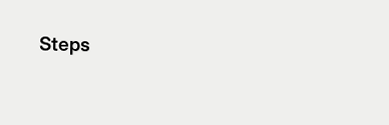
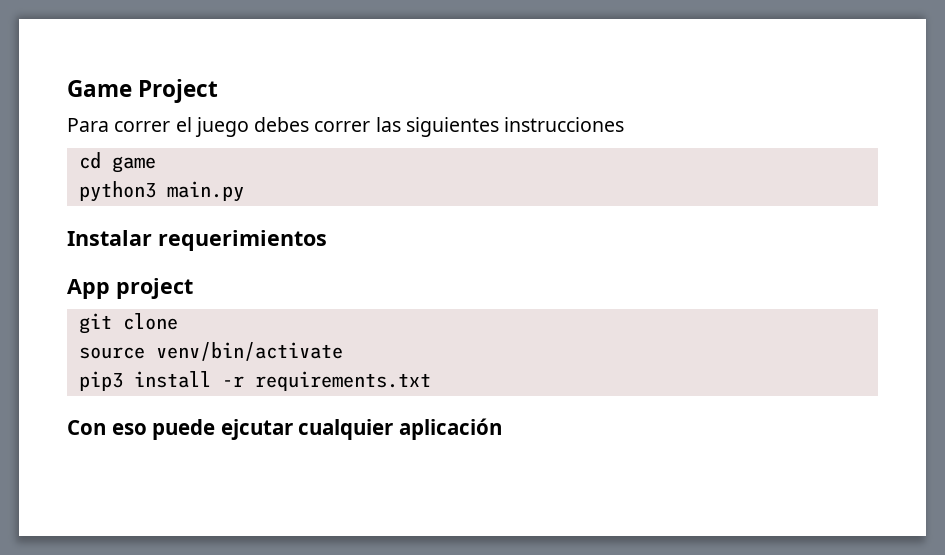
- Steps
+ Game Project
+ Para correr el juego debes correr las siguientes instrucciones
+ cd game
+ python3 main.py
+ Instalar requerimientos
+ App project
+ git clone
+ source venv/bin/activate
+ pip3 install -r requirements.txt
+ Con eso puede ejcutar cualquier aplicación

